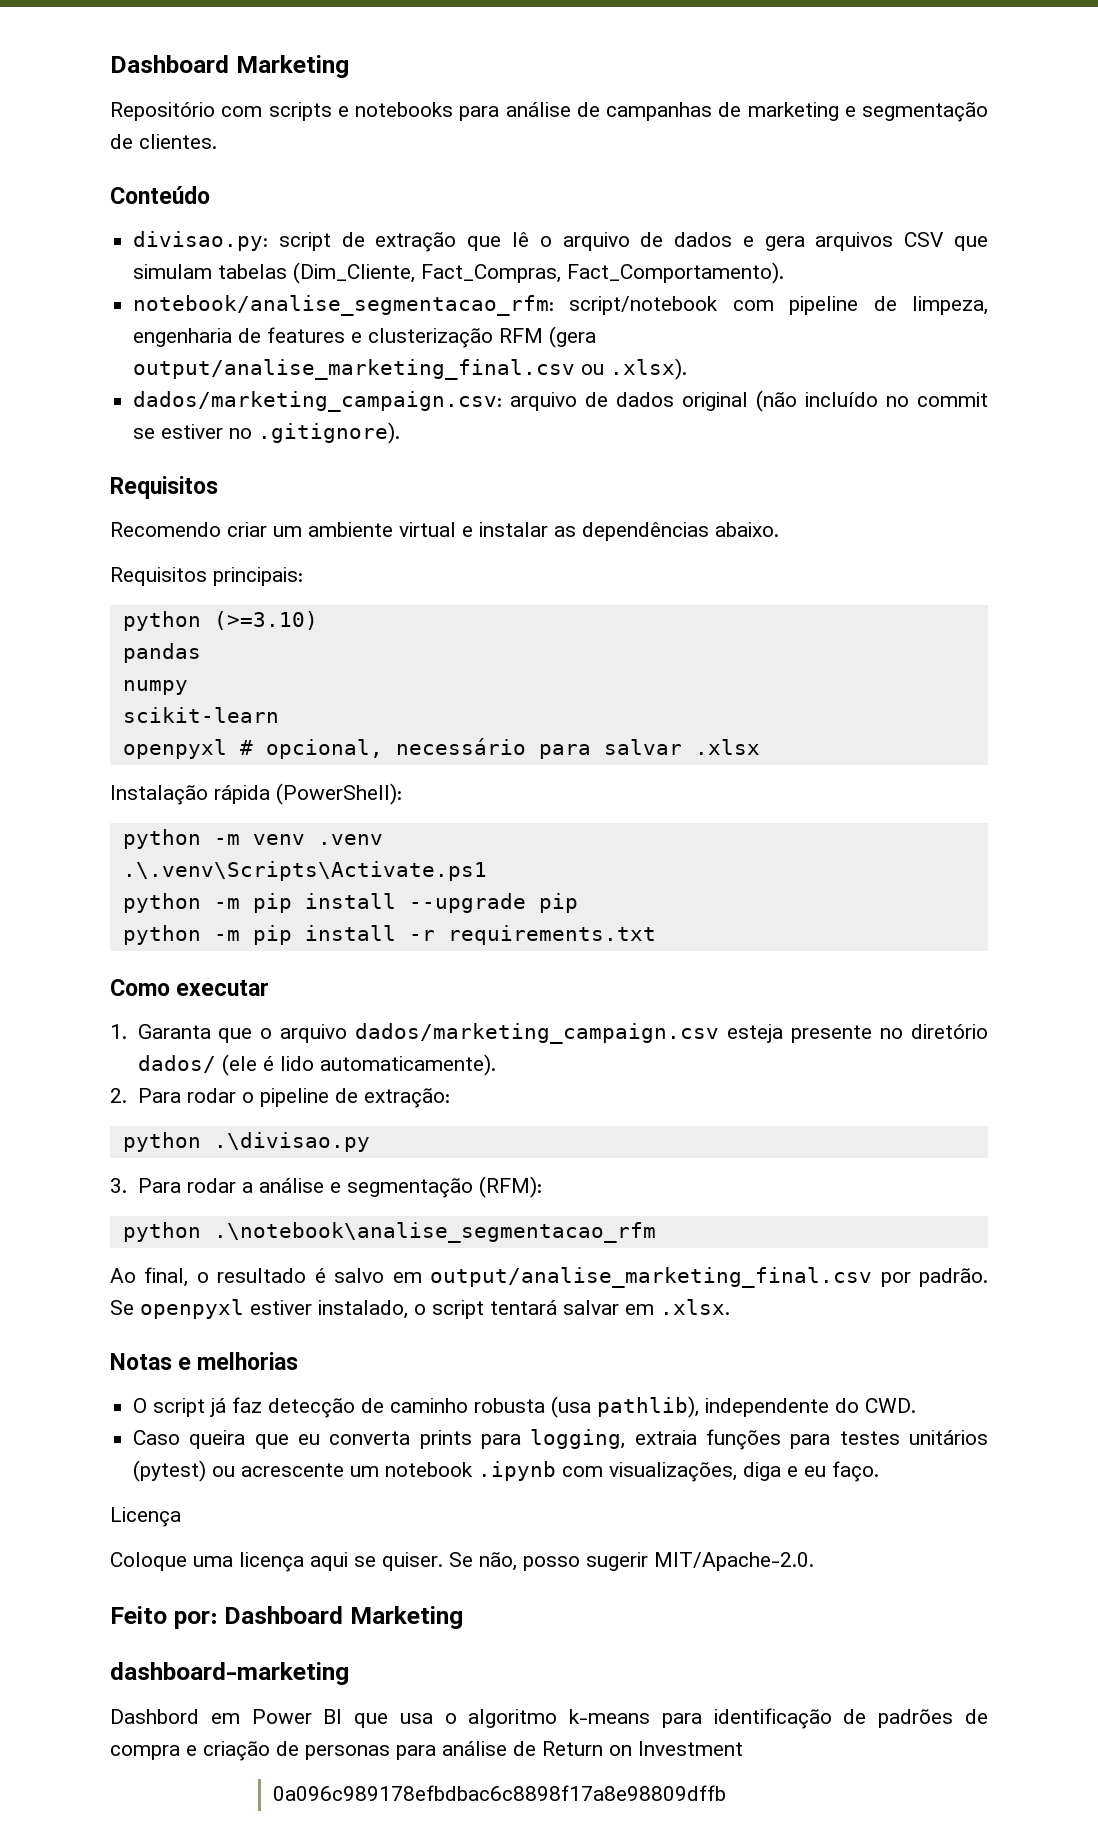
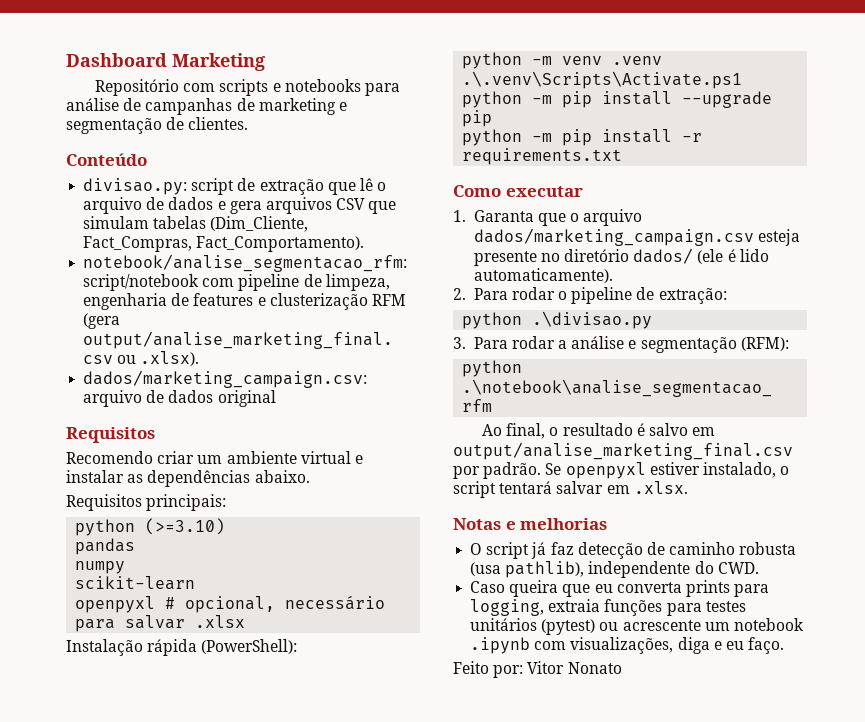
- dados/marketing_campaign.csv: arquivo de dados original (não incluído no commit se estiver no .gitignore).
+ dados/marketing_campaign.csv: arquivo de dados original
- Licença
- Coloque uma licença aqui se quiser. Se não, posso sugerir MIT/Apache-2.0.
- Feito por: Dashboard Marketing
- dashboard-marketing
- Dashbord em Power BI que usa o algoritmo k-means para identificação de padrões de compra e criação de personas para análise de Return on Investment
- 0a096c989178efbdbac6c8898f17a8e98809dffb
+ Feito por: Vitor Nonato

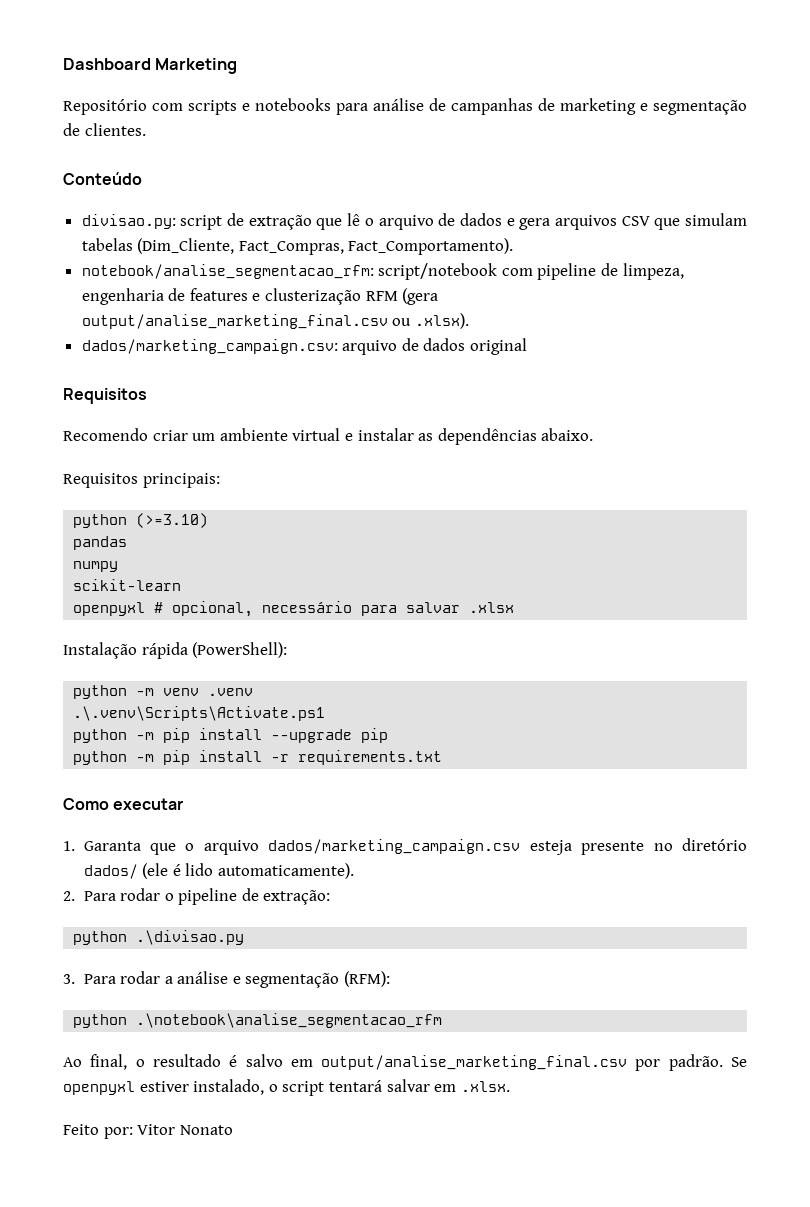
- Notas e melhorias
- O script já faz detecção de caminho robusta (usa pathlib), independente do CWD.
- Caso queira que eu converta prints para logging, extraia funções para testes unitários (pytest) ou acrescente um notebook .ipynb com visualizações, diga e eu faço.

